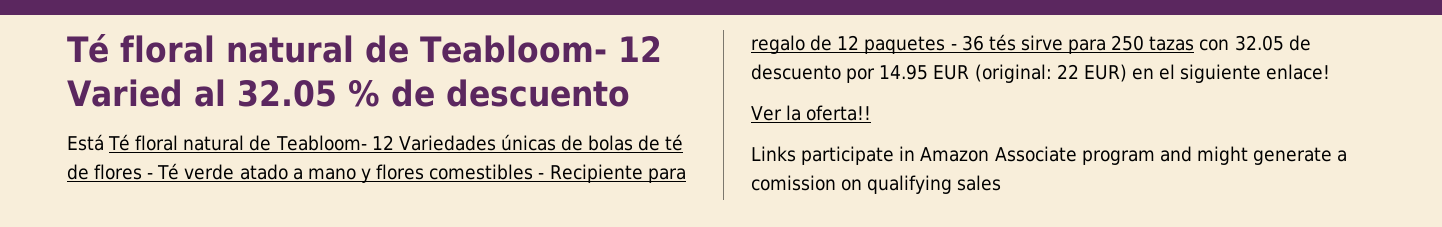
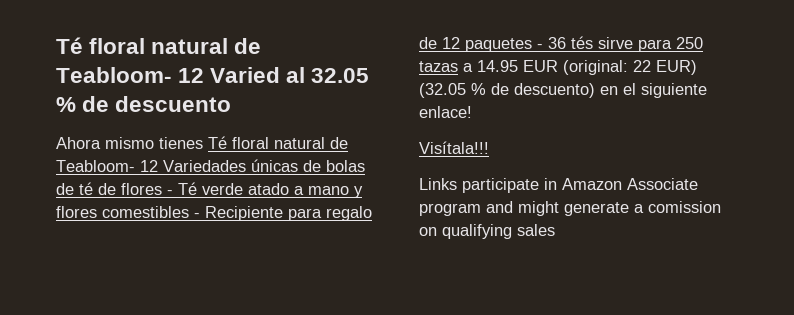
- Está Té floral natural de Teabloom- 12 Variedades únicas de bolas de té de flores - Té verde atado a mano y flores comestibles - Recipiente para regalo de 12 paquetes - 36 tés sirve para 250 tazas con 32.05 de descuento por 14.95 EUR (original: 22 EUR) en el siguiente enlace!
+ Ahora mismo tienes Té floral natural de Teabloom- 12 Variedades únicas de bolas de té de flores - Té verde atado a mano y flores comestibles - Recipiente para regalo de 12 paquetes - 36 tés sirve para 250 tazas a 14.95 EUR (original: 22 EUR) (32.05 % de descuento) en el siguiente enlace!
- Ver la oferta!!
+ Visítala!!!

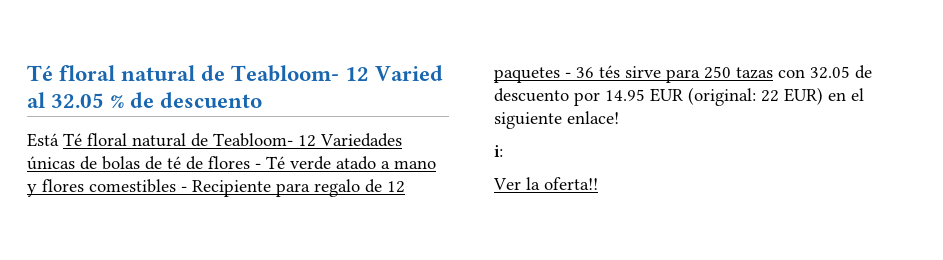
- Ahora mismo tienes Té floral natural de Teabloom- 12 Variedades únicas de bolas de té de flores - Té verde atado a mano y flores comestibles - Recipiente para regalo de 12 paquetes - 36 tés sirve para 250 tazas a 14.95 EUR (original: 22 EUR) (32.05 % de descuento) en el siguiente enlace!
+ Está Té floral natural de Teabloom- 12 Variedades únicas de bolas de té de flores - Té verde atado a mano y flores comestibles - Recipiente para regalo de 12 paquetes - 36 tés sirve para 250 tazas con 32.05 de descuento por 14.95 EUR (original: 22 EUR) en el siguiente enlace!
- Visítala!!!
- Links participate in Amazon Associate program and might generate a comission on qualifying sales
+ ℹ:
+ Ver la oferta!!

